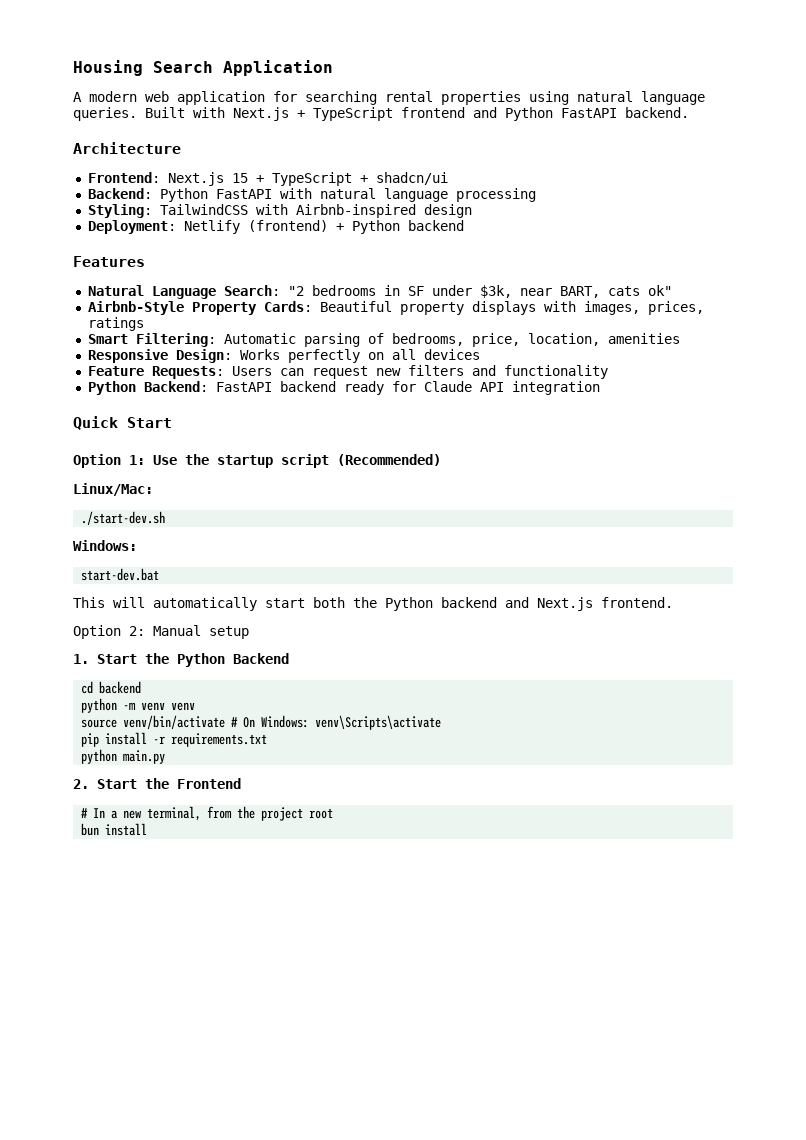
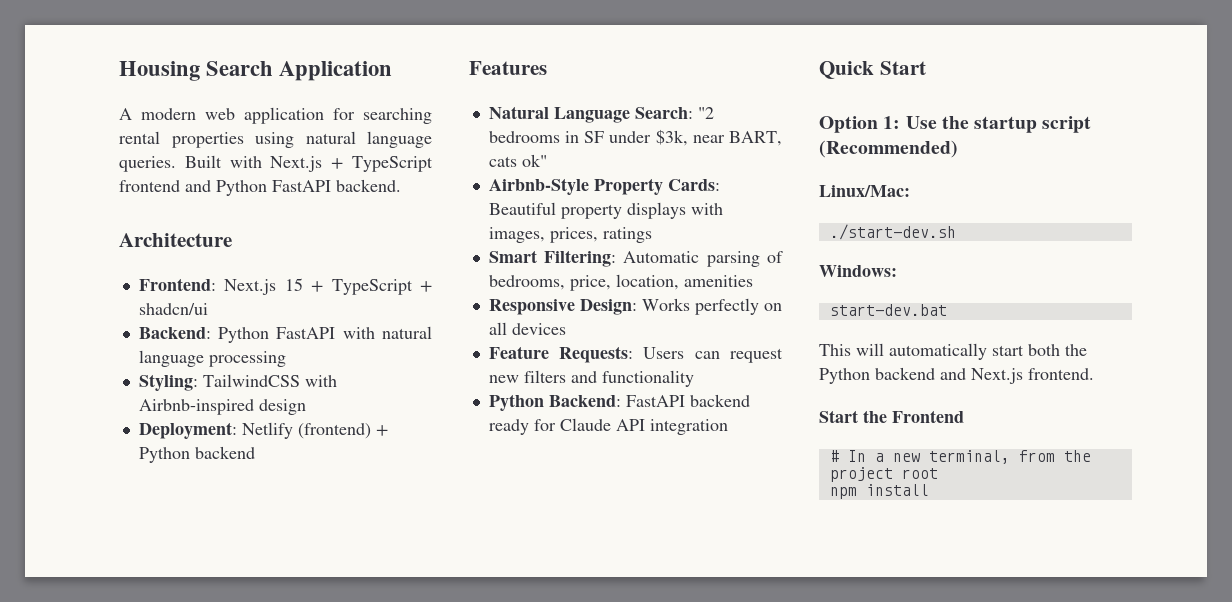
- Option 2: Manual setup
- 1. Start the Python Backend
- cd backend
- python -m venv venv
- source venv/bin/activate # On Windows: venv\Scripts\activate
- pip install -r requirements.txt
- python main.py
- 2. Start the Frontend
+ Start the Frontend
- bun install
+ npm install

